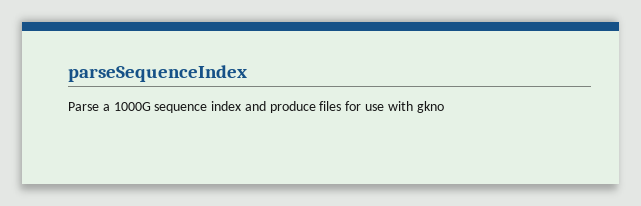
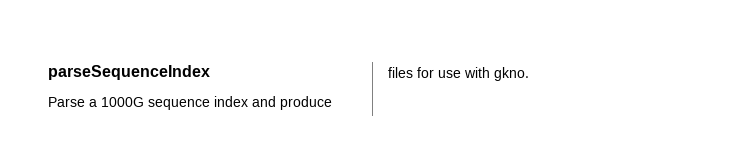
- Parse a 1000G sequence index and produce files for use with gkno
+ Parse a 1000G sequence index and produce files for use with gkno.

